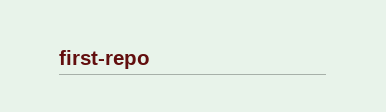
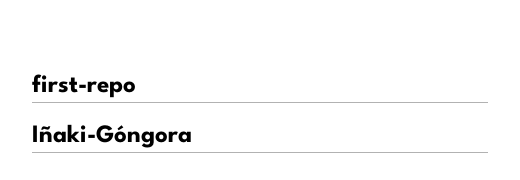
+ Iñaki-Góngora

